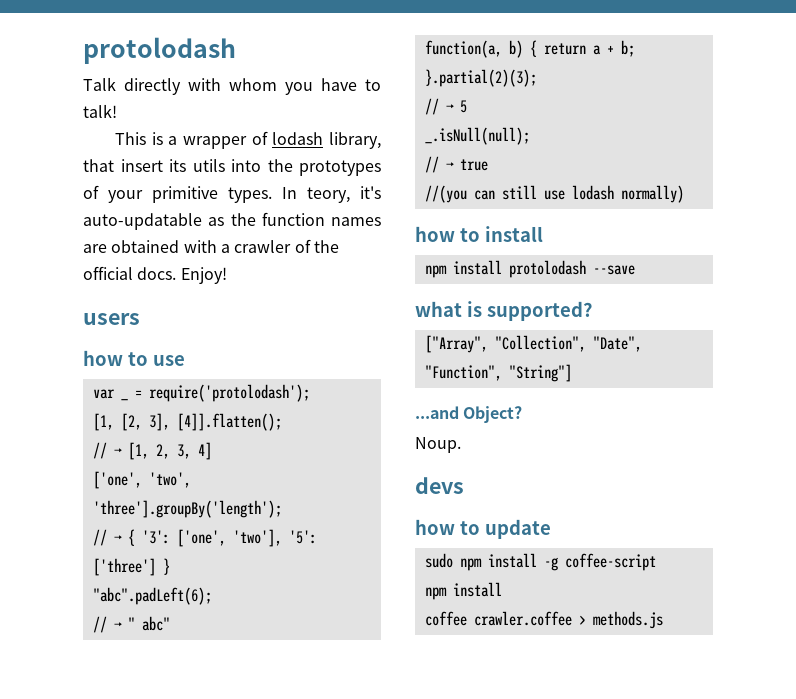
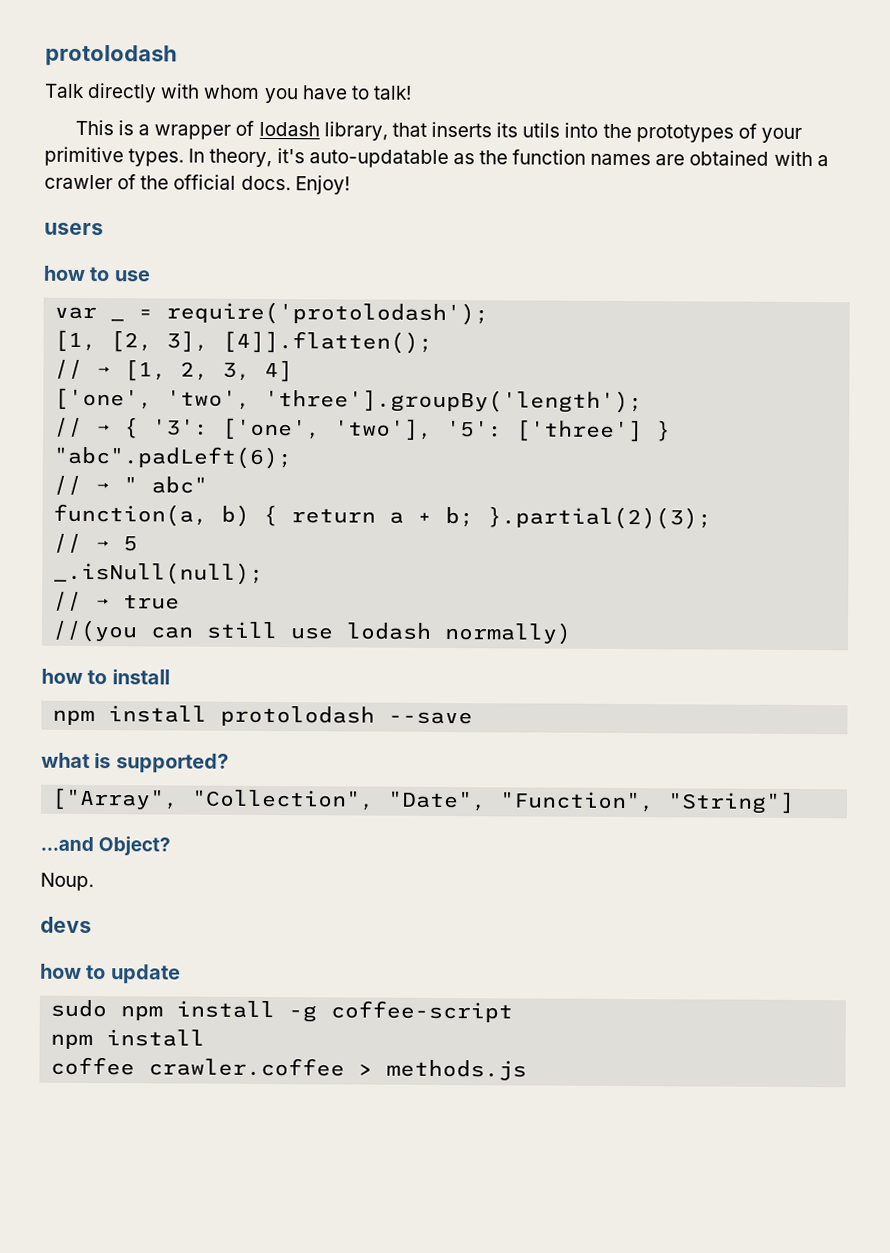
- This is a wrapper of lodash library, that insert its utils into the prototypes of your primitive types.
+ This is a wrapper of lodash library, that inserts its utils into the prototypes of your primitive types.
- In teory, it's auto-updatable as the function names are obtained with a crawler of the official docs.
+ In theory, it's auto-updatable as the function names are obtained with a crawler of the official docs.

